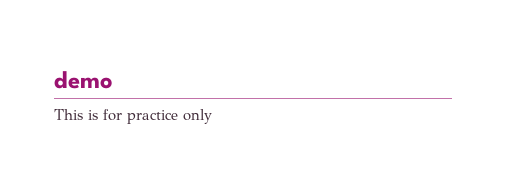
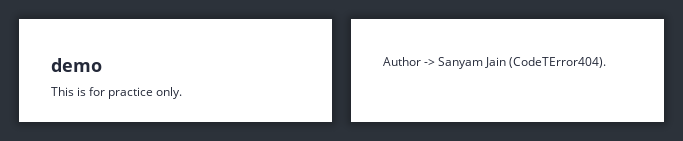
- This is for practice only
+ This is for practice only.
+ Author -> Sanyam Jain (CodeTError404).

